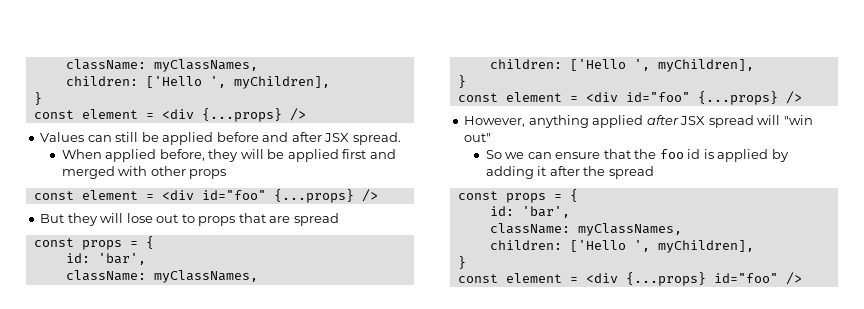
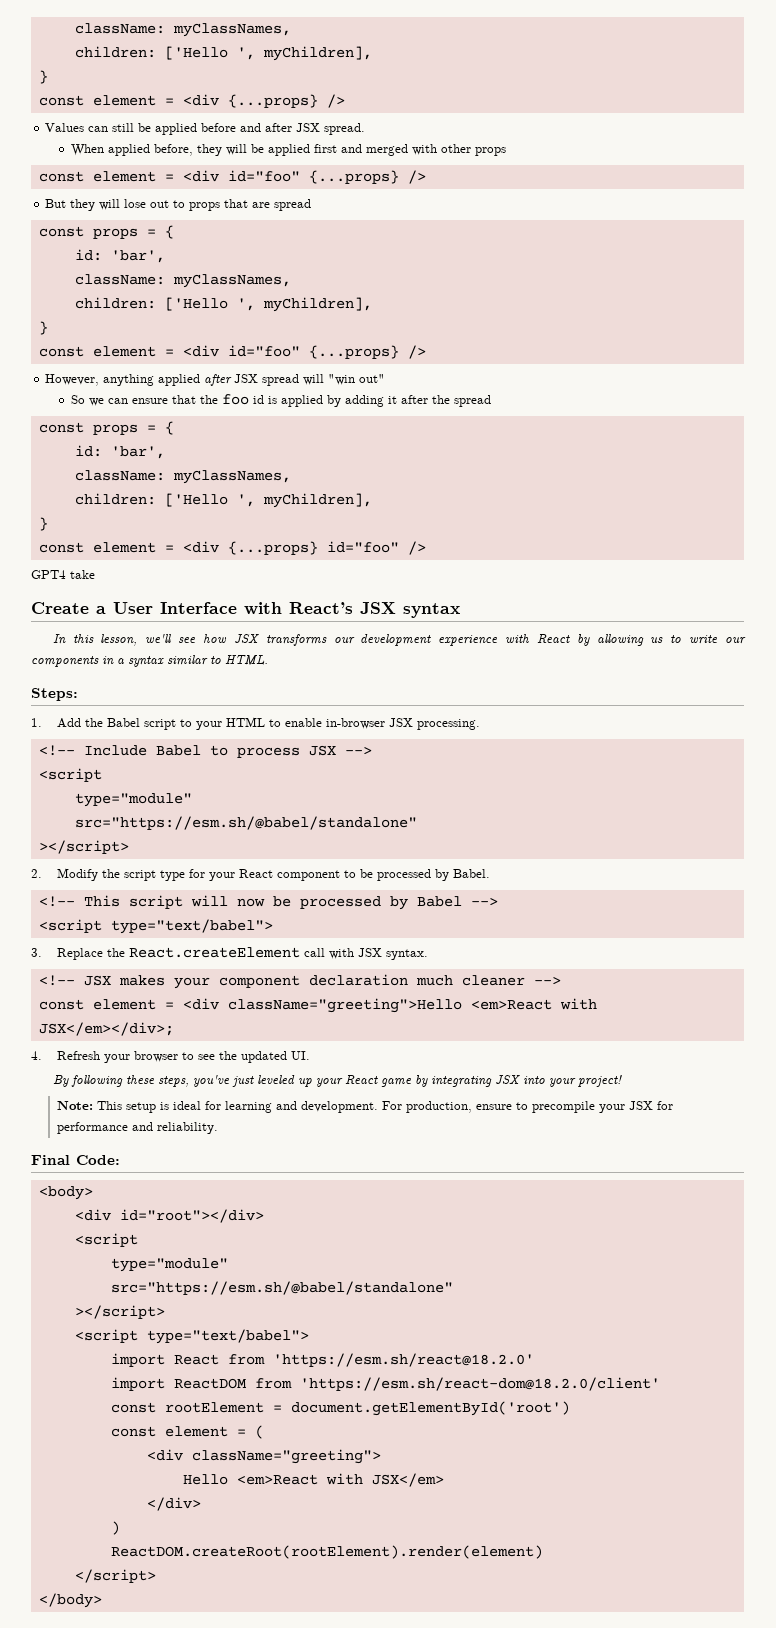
+ GPT4 take
+ Create a User Interface with React’s JSX syntax
+ In this lesson, we'll see how JSX transforms our development experience with React by allowing us to write our components in a syntax similar to HTML.
+ Steps:
+ 1. Add the Babel script to your HTML to enable in-browser JSX processing.
+ <!-- Include Babel to process JSX -->
+ <script
+ type="module"
+ src="https://esm.sh/@babel/standalone"
+ ></script>
+ 2. Modify the script type for your React component to be processed by Babel.
+ <!-- This script will now be processed by Babel -->
+ <script type="text/babel">
+ 3. Replace the React.createElement call with JSX syntax.
+ <!-- JSX makes your component declaration much cleaner -->
+ const element = <div className="greeting">Hello <em>React with JSX</em></div>;
+ 4. Refresh your browser to see the updated UI.
+ By following these steps, you've just leveled up your React game by integrating JSX into your project!
+ Note: This setup is ideal for learning and development. For production, ensure to precompile your JSX for performance and reliability.
+ Final Code:
+ <body>
+ <div id="root"></div>
+ <script
+ type="module"
+ src="https://esm.sh/@babel/standalone"
+ ></script>
+ <script type="text/babel">
+ import React from 'https://esm.sh/react@18.2.0'
+ import ReactDOM from 'https://esm.sh/react-dom@18.2.0/client'
+ const rootElement = document.getElementById('root')
+ const element = (
+ <div className="greeting">
+ Hello <em>React with JSX</em>
+ </div>
+ )
+ ReactDOM.createRoot(rootElement).render(element)
+ </script>
+ </body>

